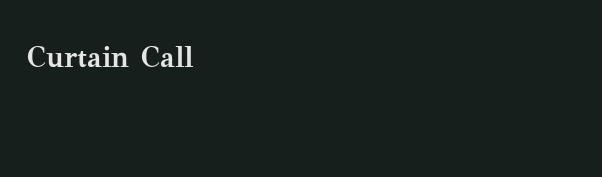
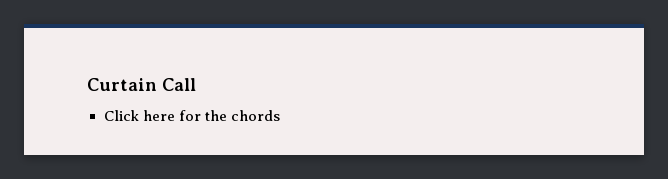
+ Click here for the chords

